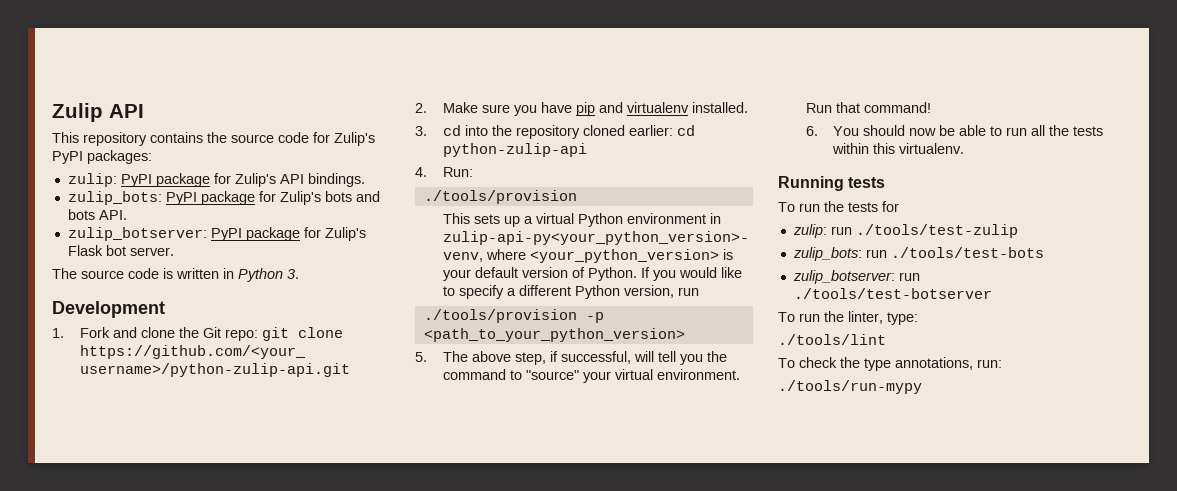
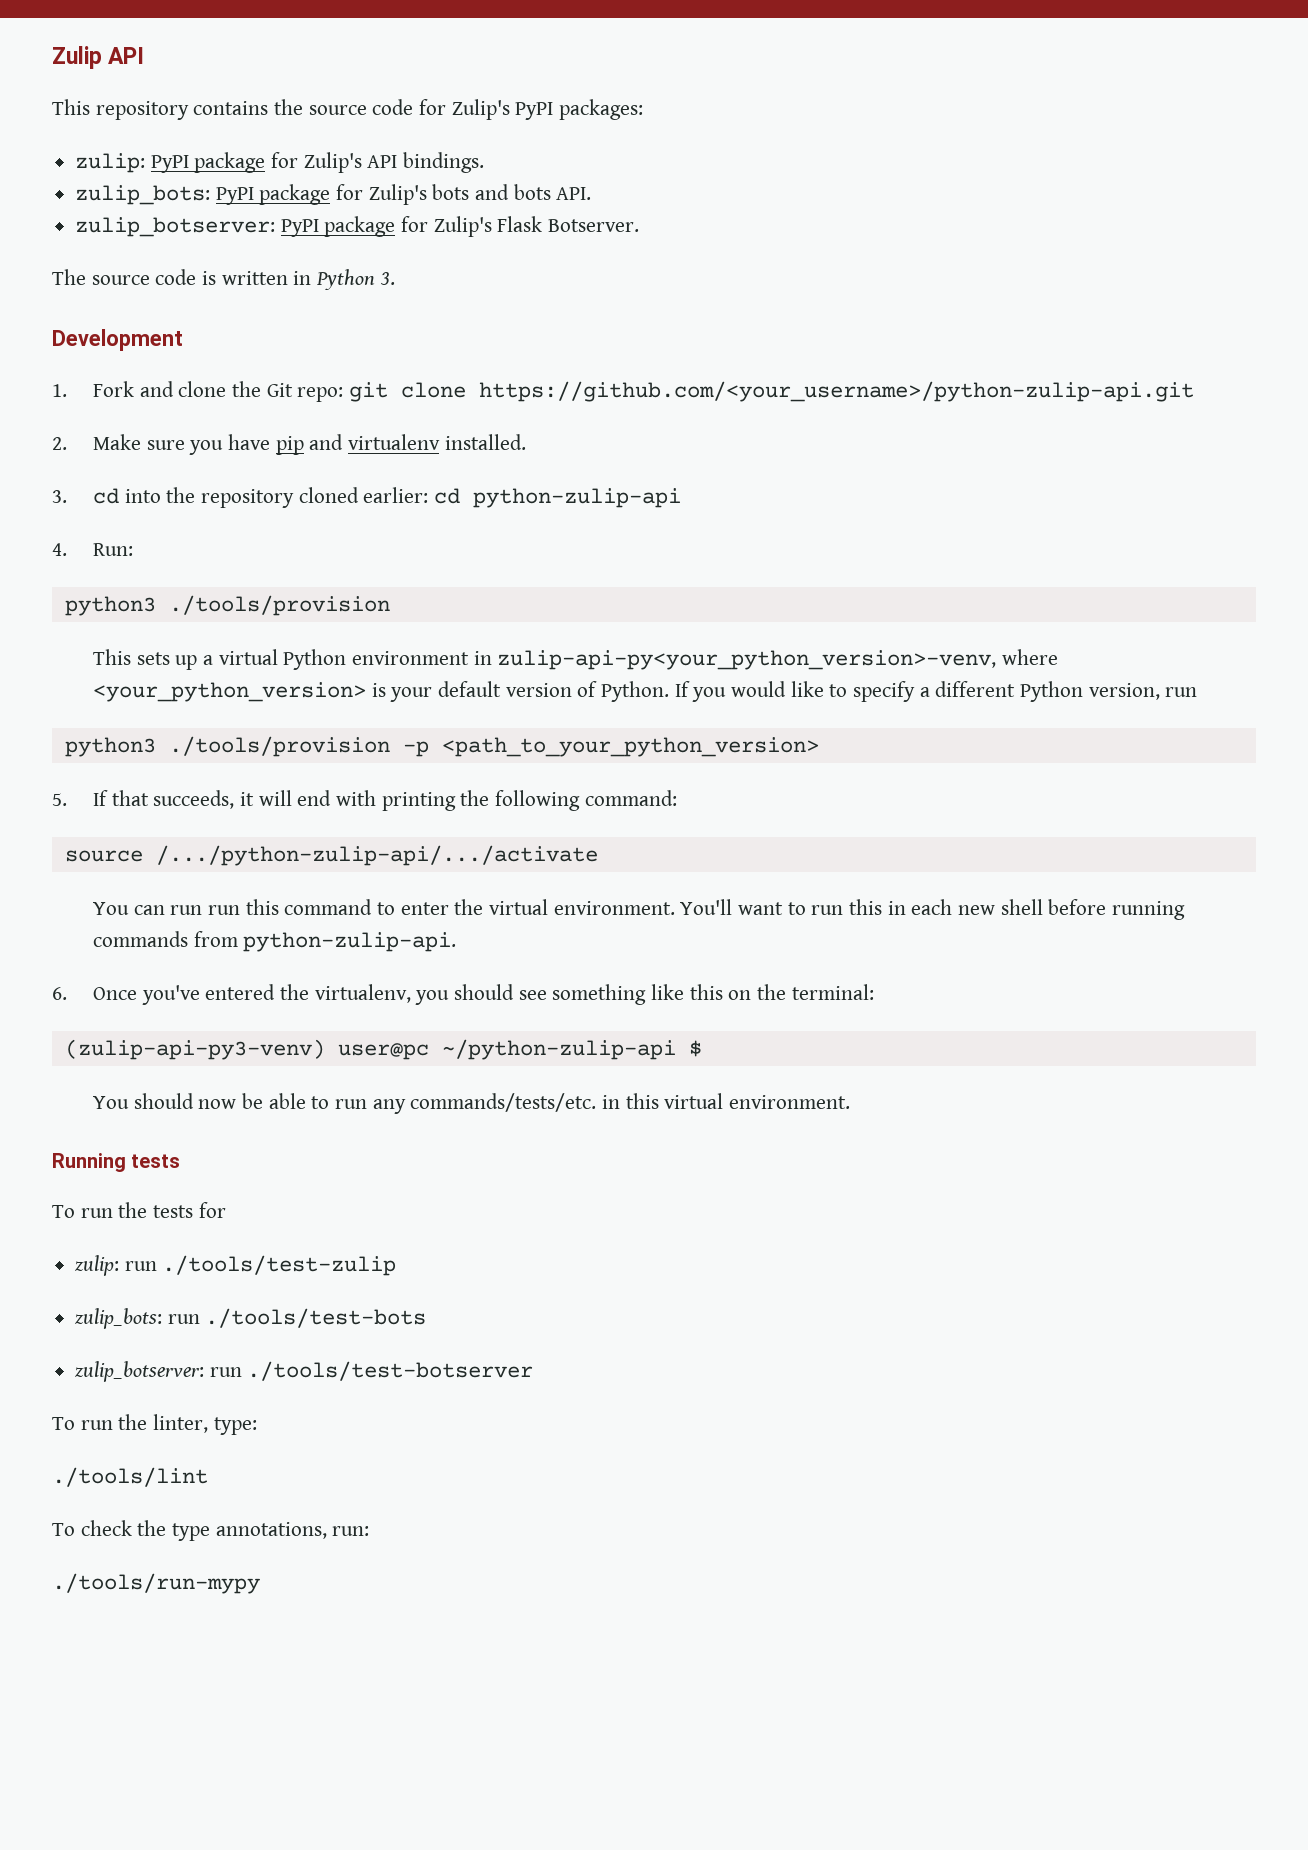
- zulip_botserver: PyPI package for Zulip's Flask bot server.
+ zulip_botserver: PyPI package for Zulip's Flask Botserver.
  4. Run:
- ./tools/provision
+ python3 ./tools/provision
- ./tools/provision -p <path_to_your_python_version>
+ python3 ./tools/provision -p <path_to_your_python_version>
- 5. The above step, if successful, will tell you the command to "source" your virtual environment. Run that command!
- 6. You should now be able to run all the tests within this virtualenv.
+ 5. If that succeeds, it will end with printing the following command:
+ source /.../python-zulip-api/.../activate
+ You can run run this command to enter the virtual environment. You'll want to run this in each new shell before running commands from python-zulip-api.
+ 6. Once you've entered the virtualenv, you should see something like this on the terminal:
+ (zulip-api-py3-venv) user@pc ~/python-zulip-api $
+ You should now be able to run any commands/tests/etc. in this virtual environment.

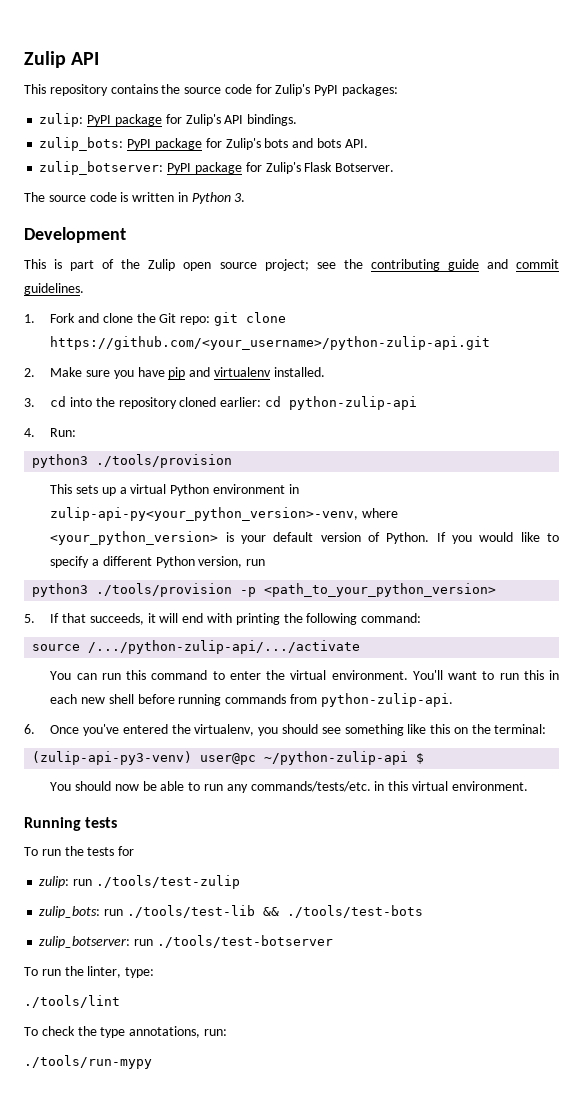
+ This is part of the Zulip open source project; see the contributing guide and commit guidelines.
- You can run run this command to enter the virtual environment.
+ You can run this command to enter the virtual environment.
- zulip_bots: run ./tools/test-bots
+ zulip_bots: run ./tools/test-lib && ./tools/test-bots

